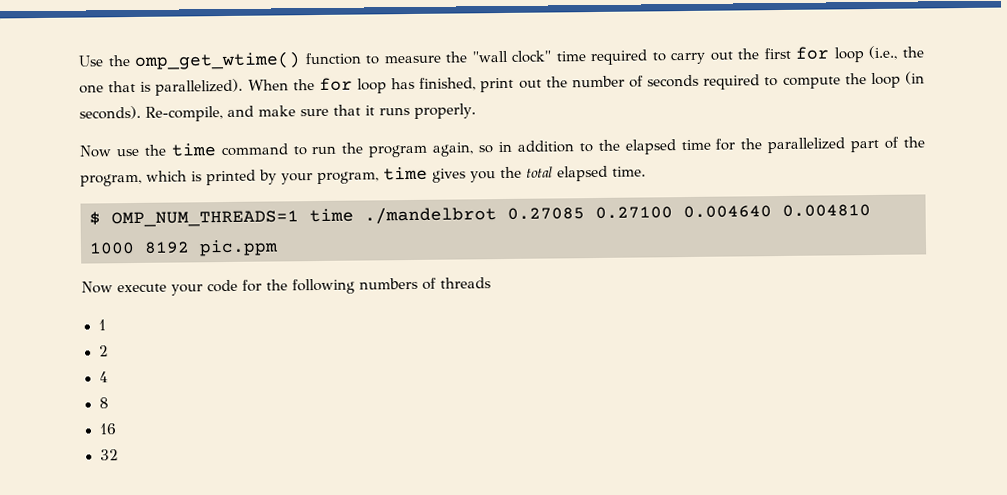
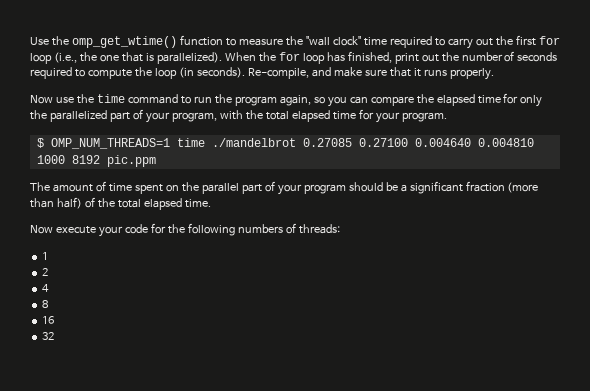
- Now use the time command to run the program again, so in addition to the elapsed time for the parallelized part of the program, which is printed by your program, time gives you the total elapsed time.
+ Now use the time command to run the program again, so you can compare the elapsed time for only the parallelized part of your program, with the total elapsed time for your program.
+ The amount of time spent on the parallel part of your program should be a significant fraction (more than half) of the total elapsed time.
- Now execute your code for the following numbers of threads
+ Now execute your code for the following numbers of threads:

